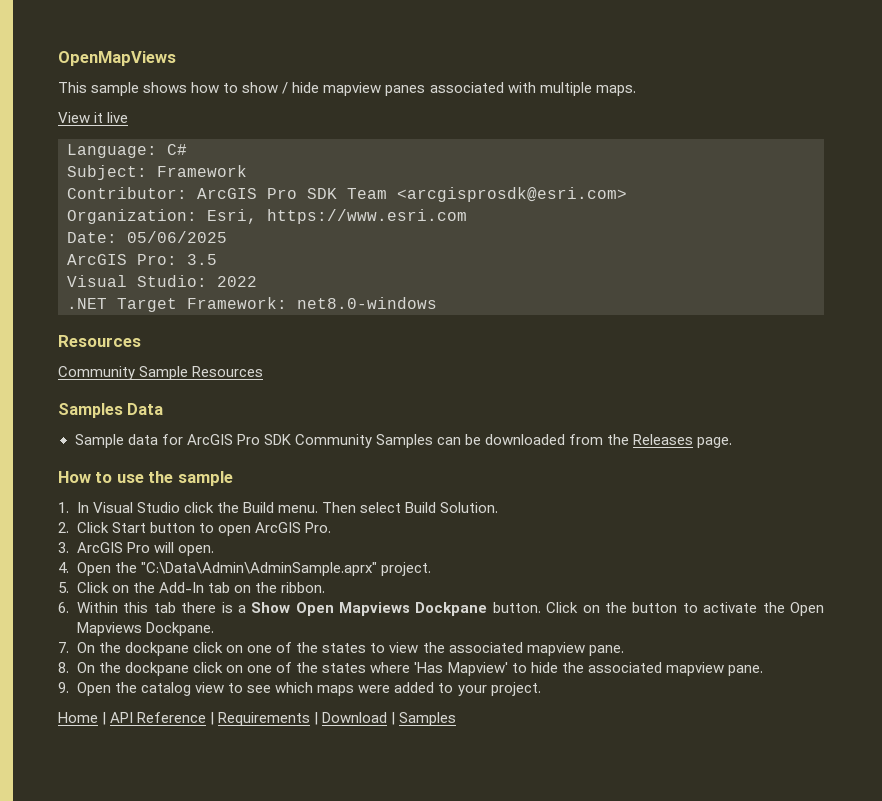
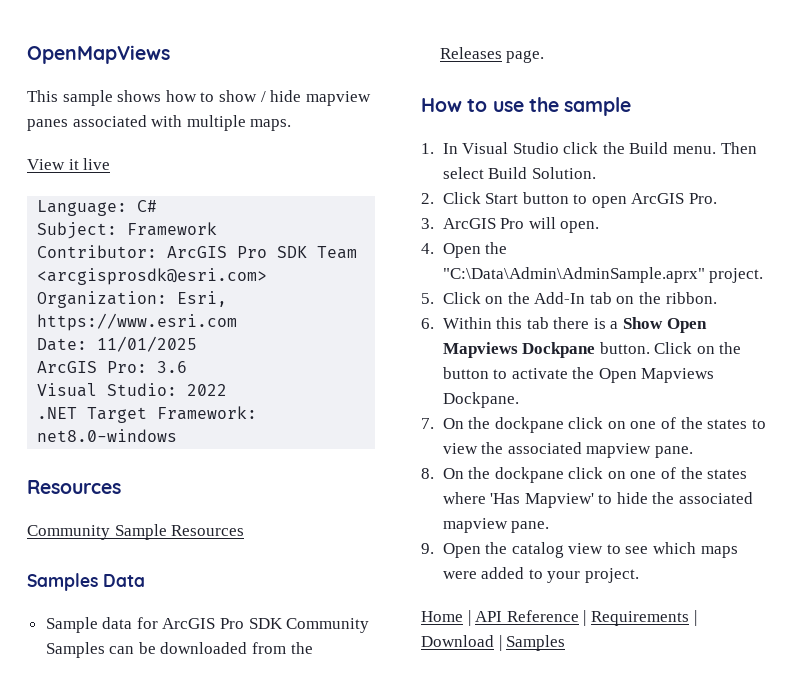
- Date: 05/06/2025
+ Date: 11/01/2025
- ArcGIS Pro: 3.5
+ ArcGIS Pro: 3.6

